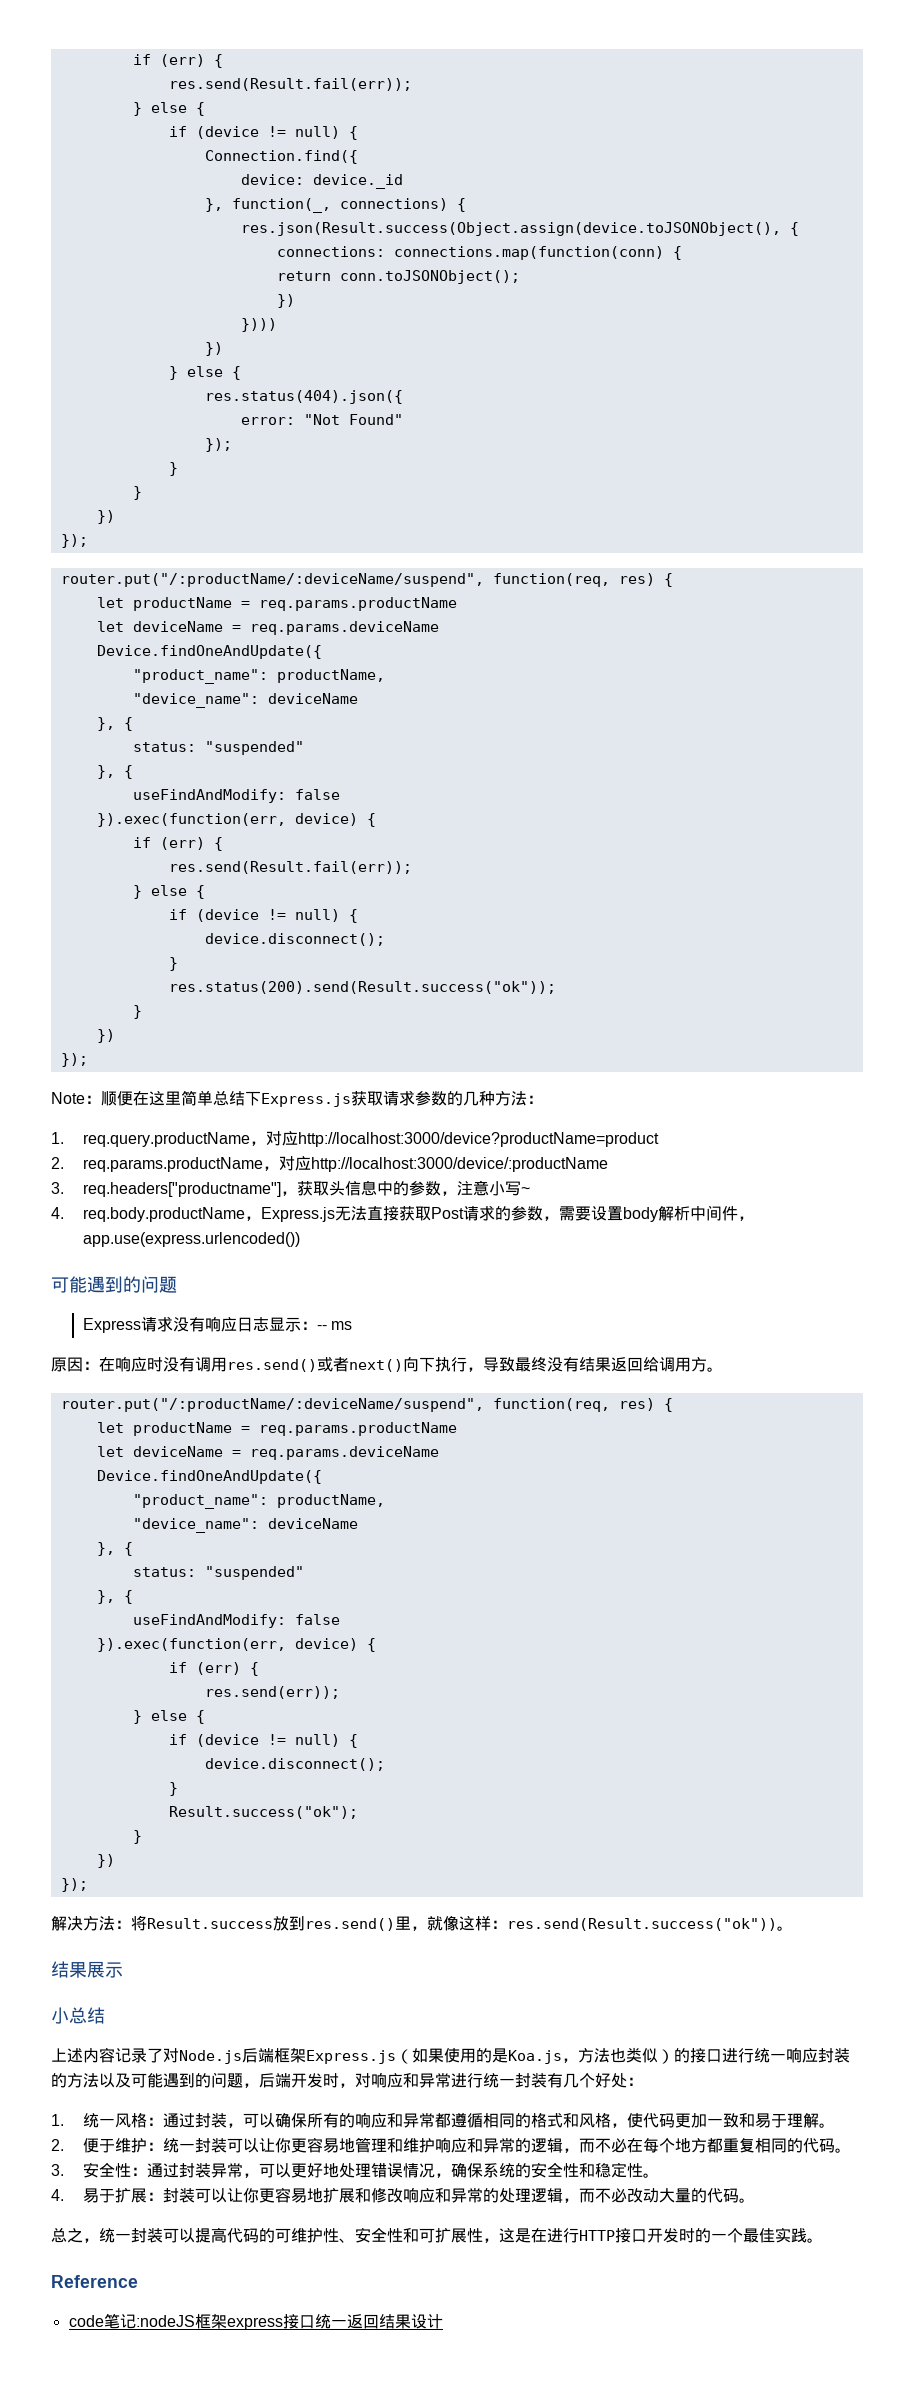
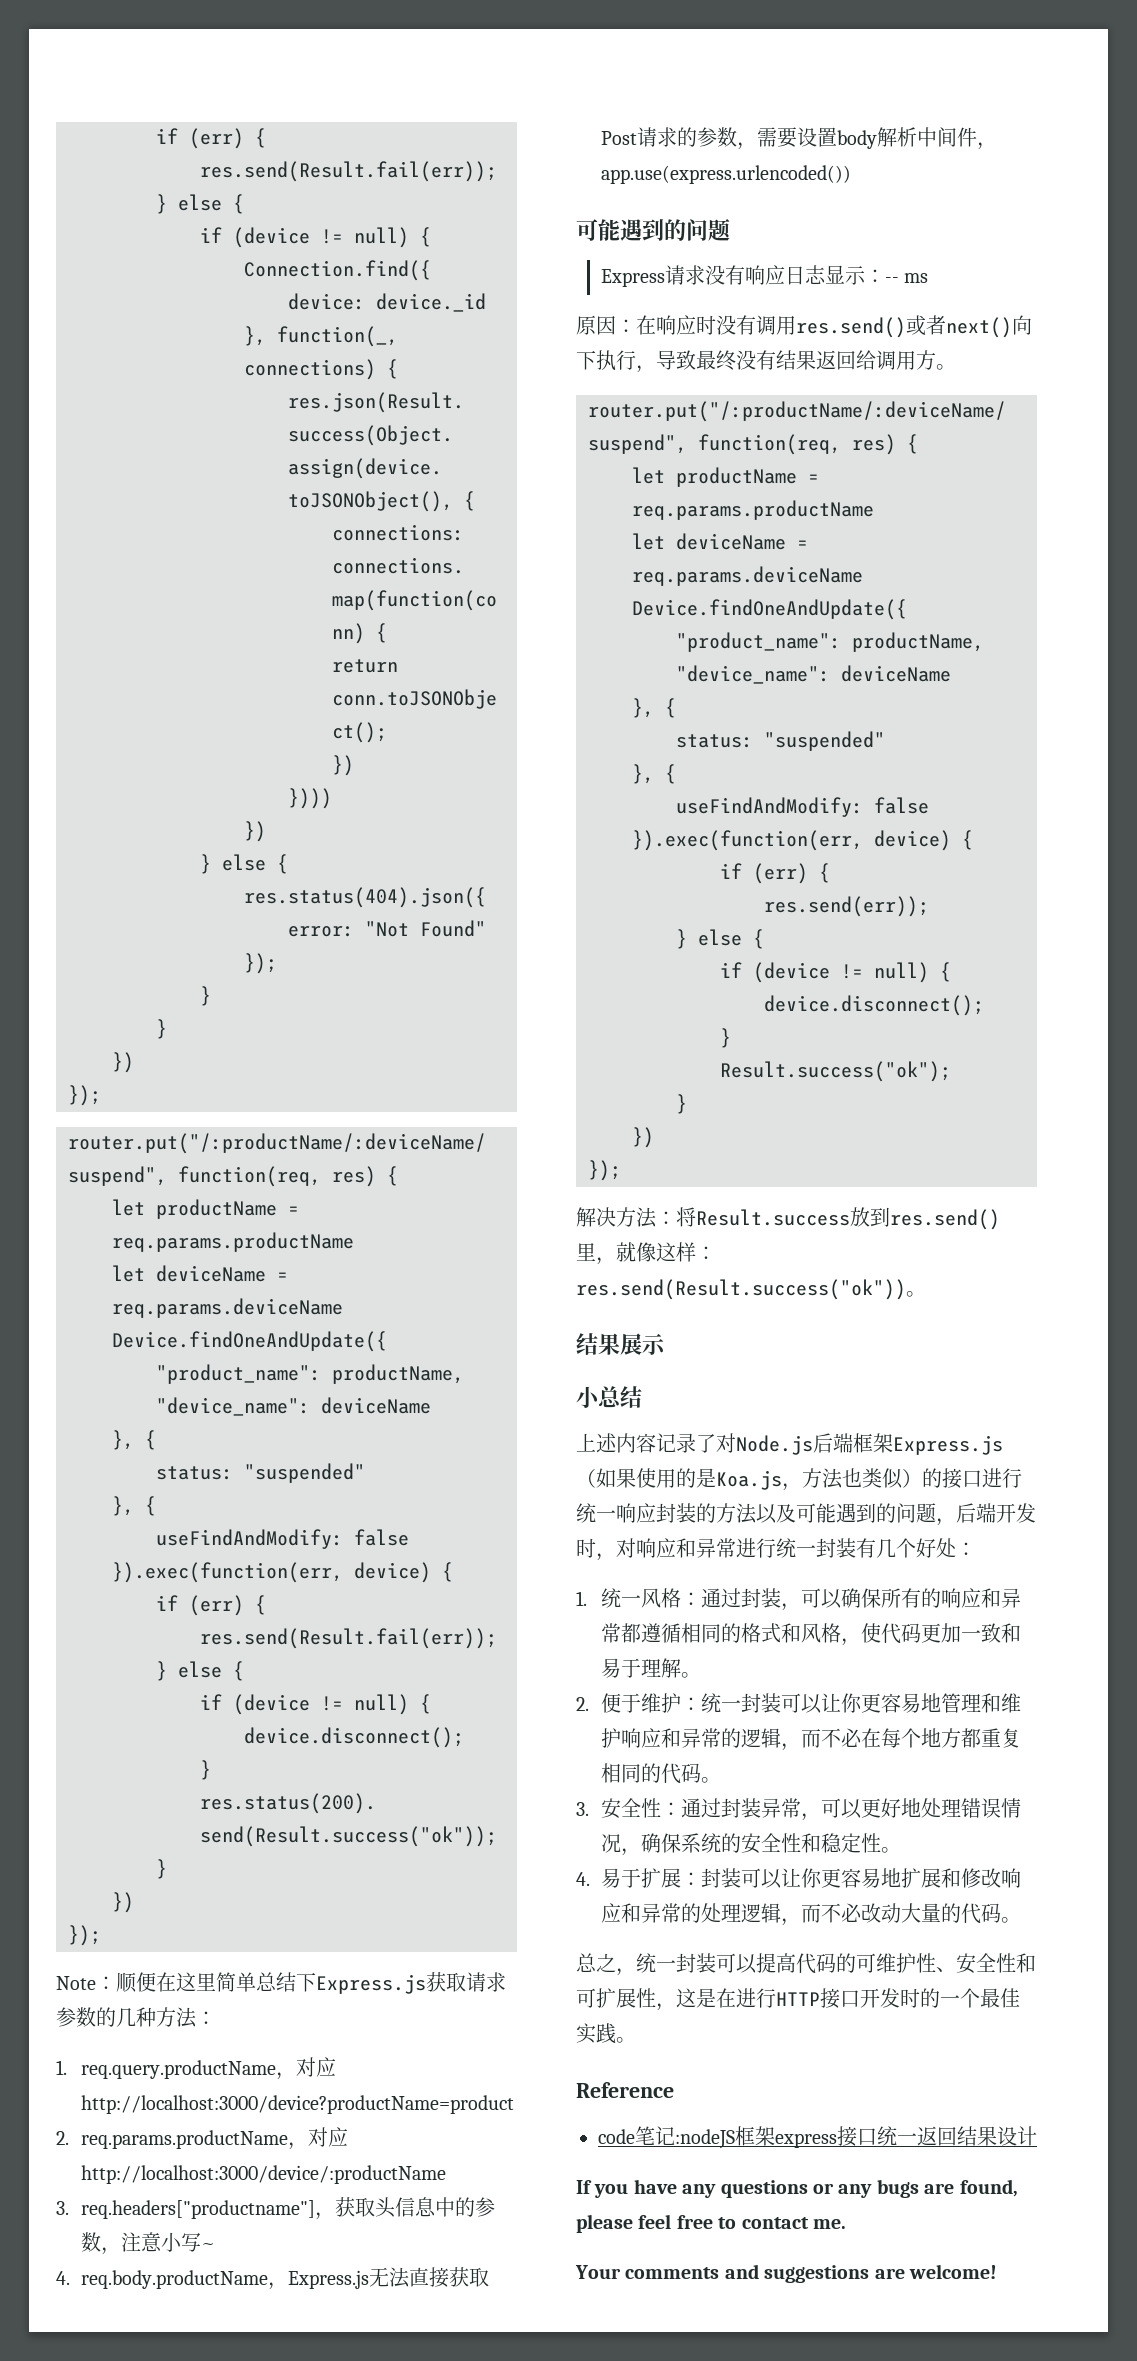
+ If you have any questions or any bugs are found, please feel free to contact me.
+ Your comments and suggestions are welcome!

